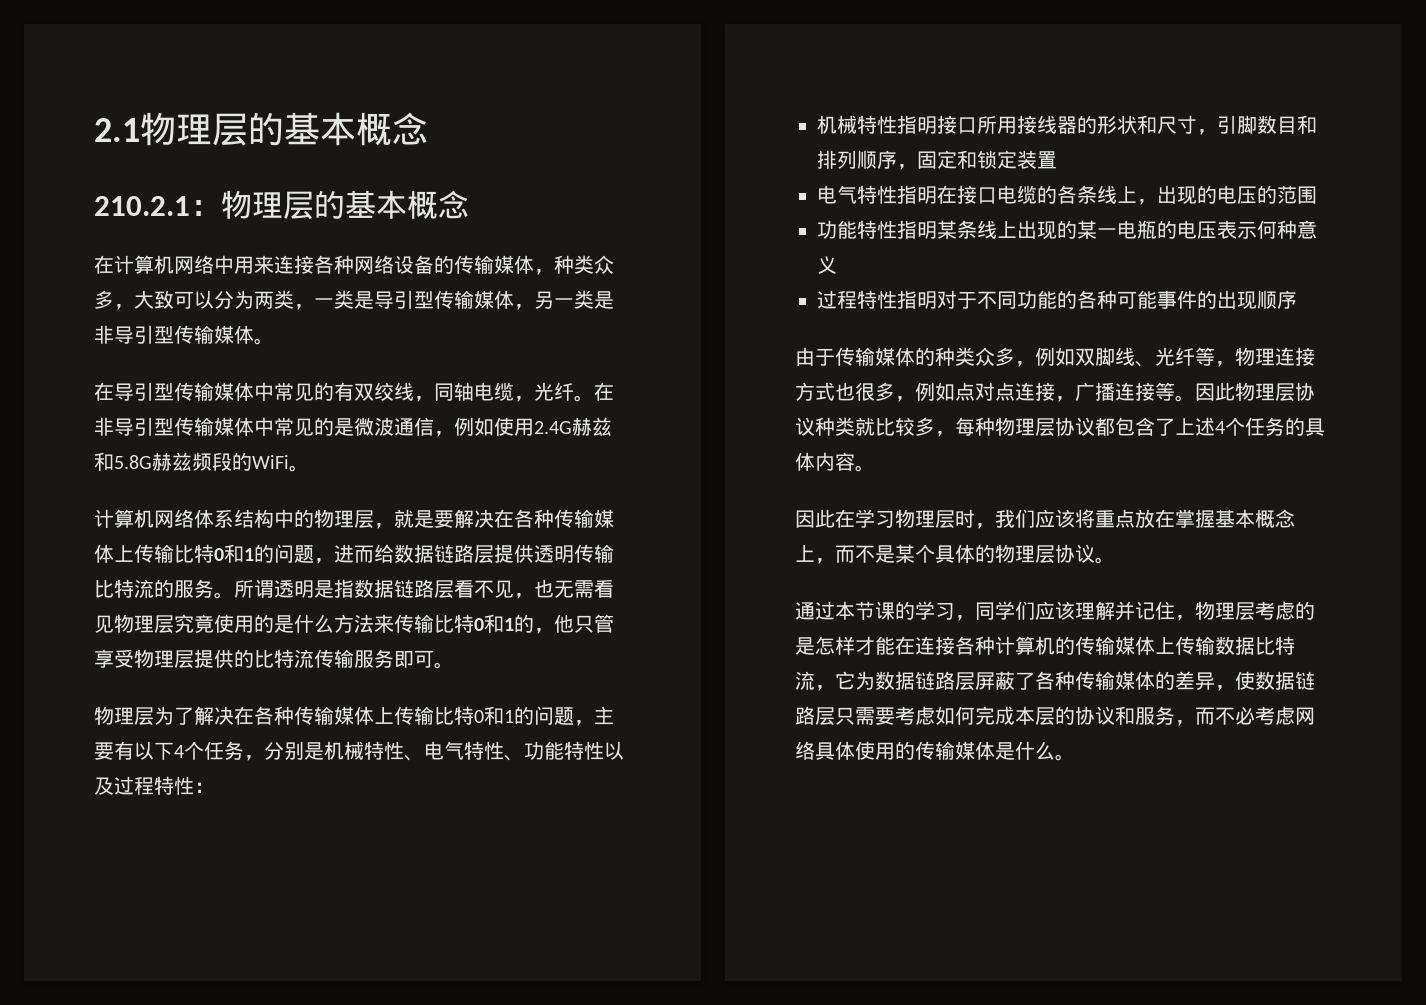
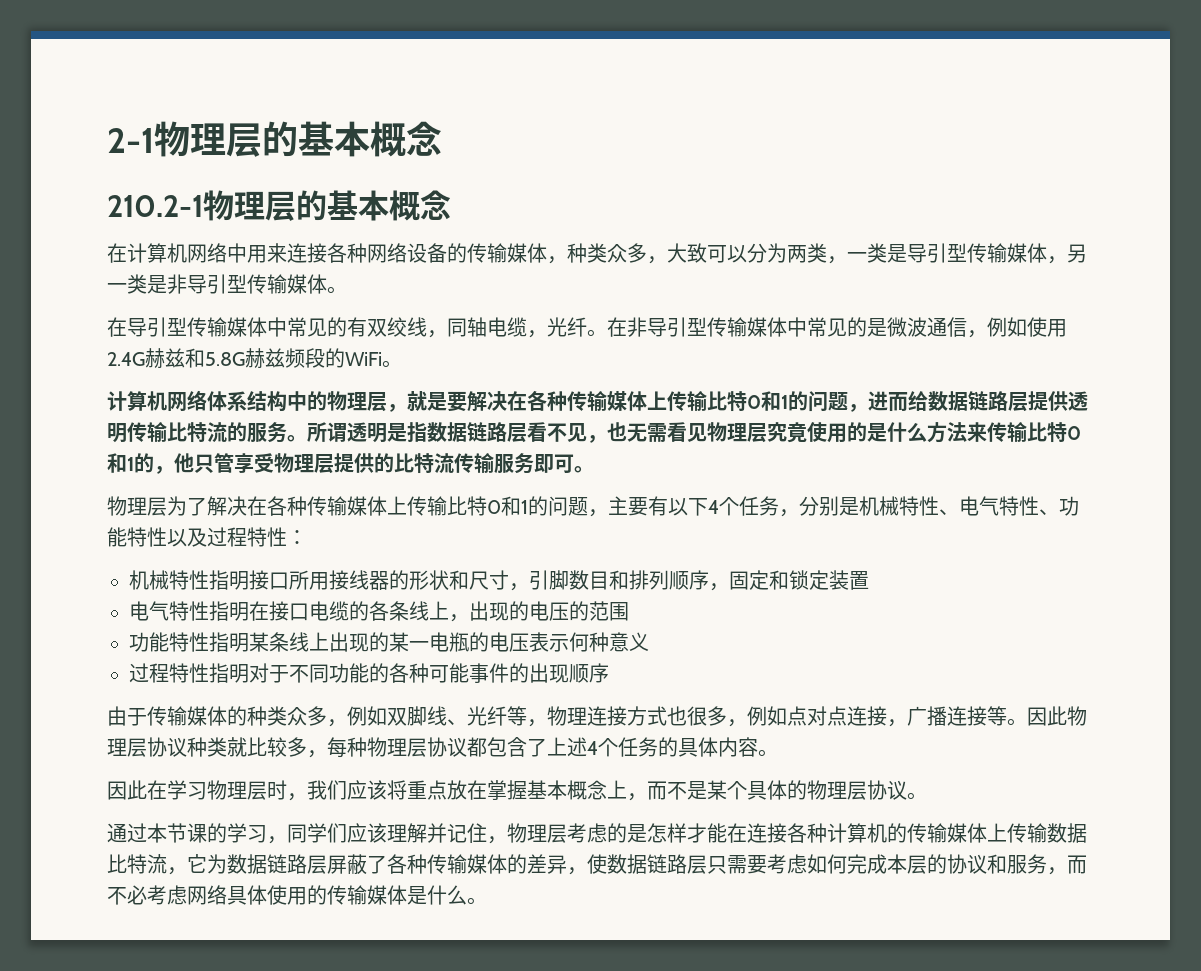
- 2.1物理层的基本概念
- 210.2.1：物理层的基本概念
+ 2-1物理层的基本概念
+ 210.2-1物理层的基本概念

